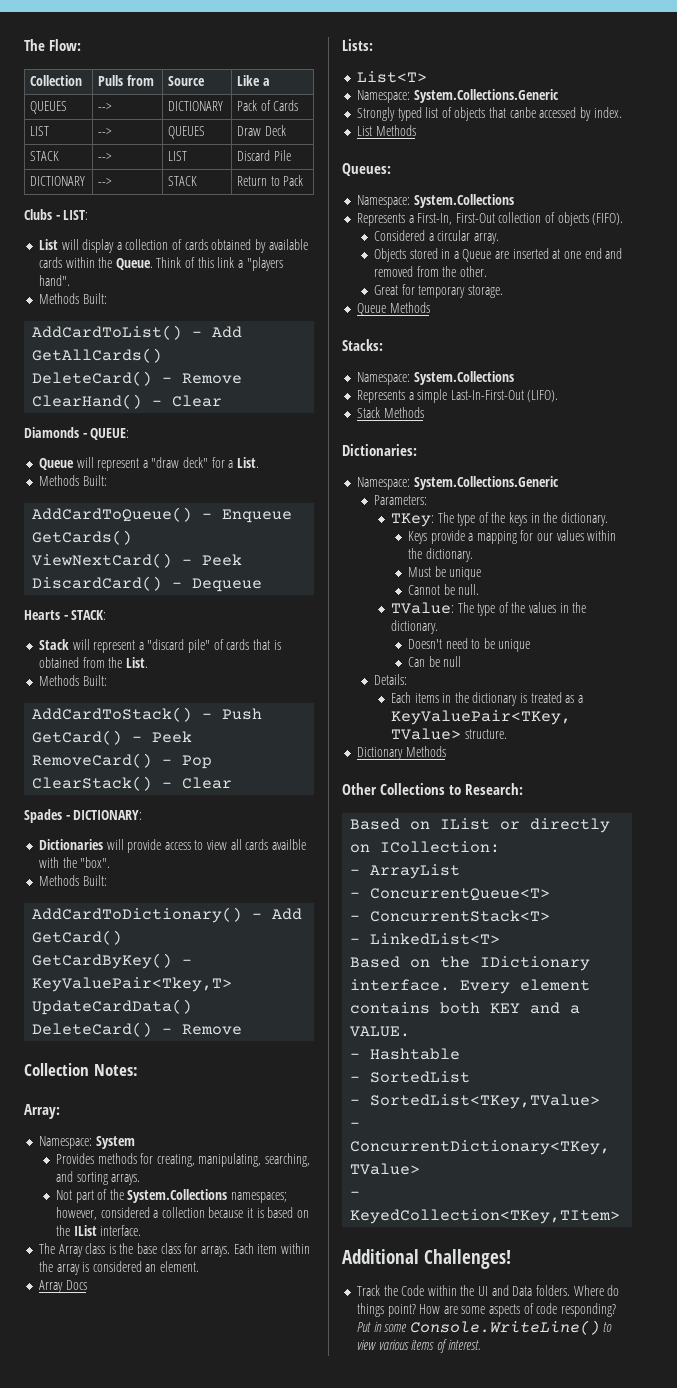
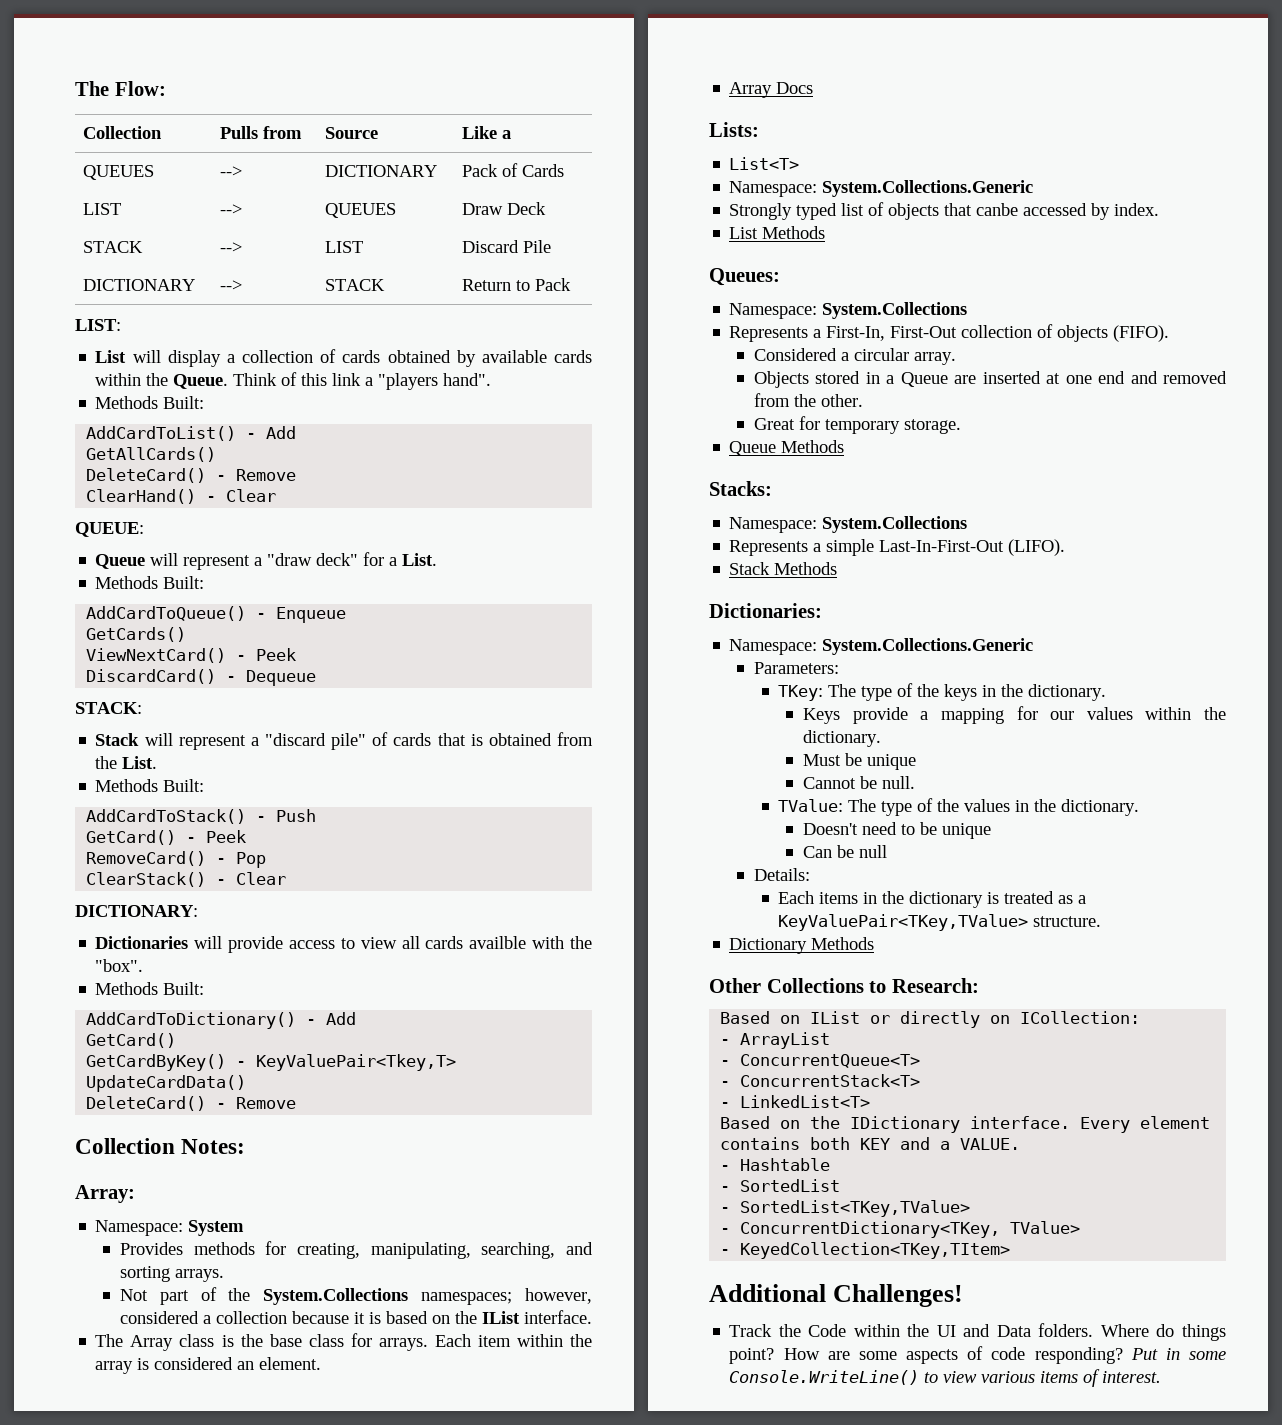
- Clubs - LIST:
+ LIST:
- Diamonds - QUEUE:
+ QUEUE:
- Hearts - STACK:
+ STACK:
- Spades - DICTIONARY:
+ DICTIONARY:

